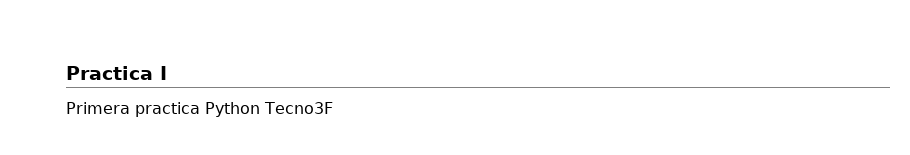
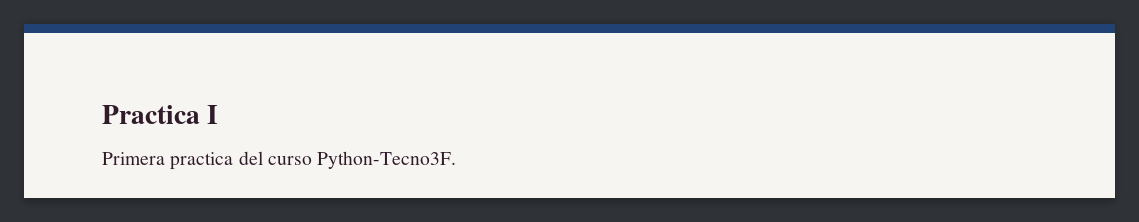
- Primera practica Python Tecno3F
+ Primera practica del curso Python-Tecno3F.

